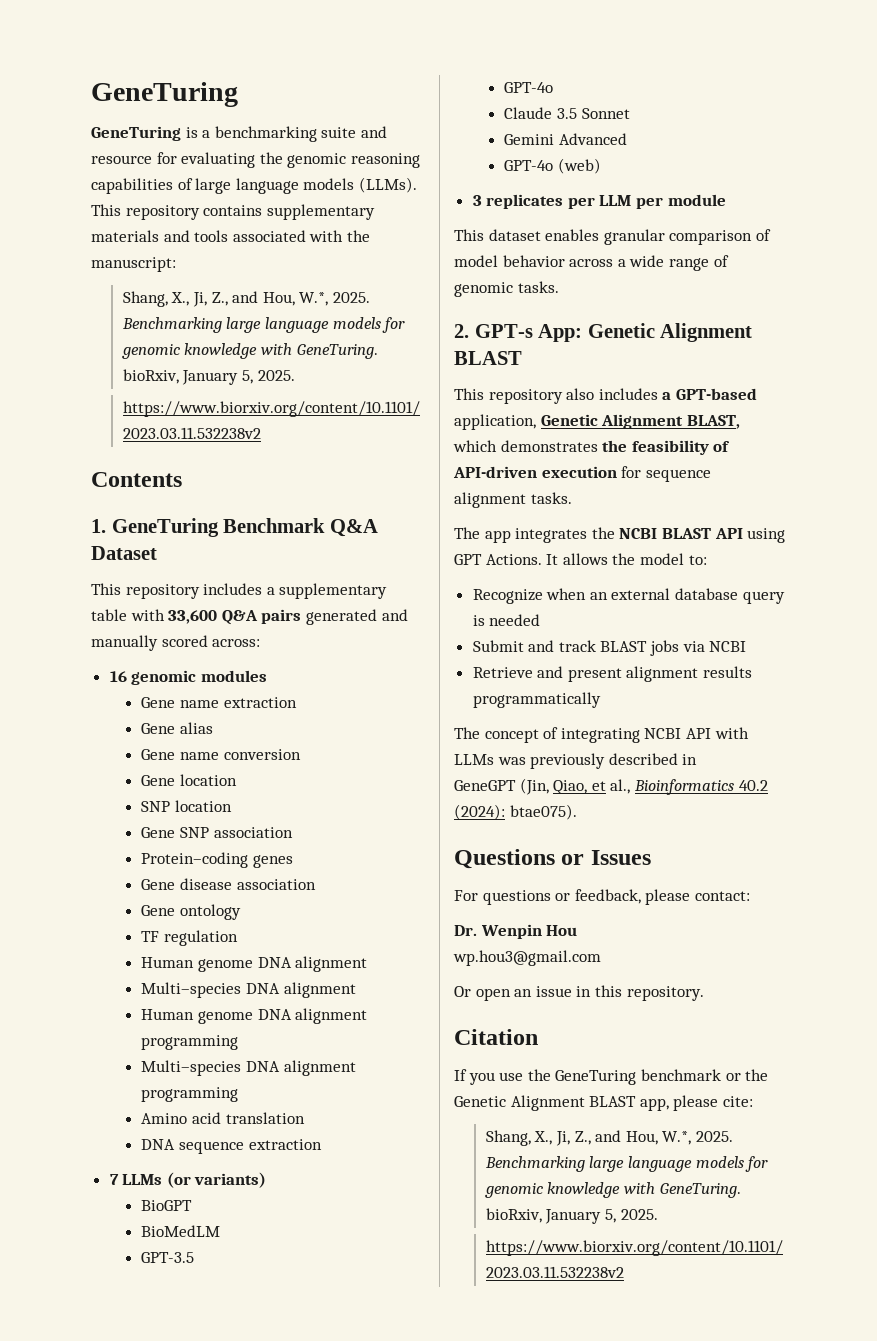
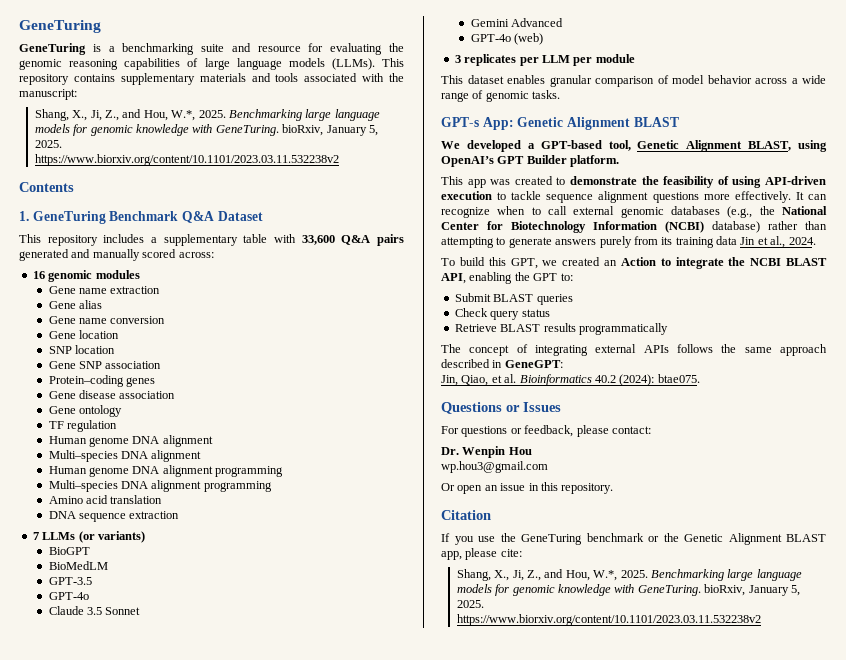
- 2. GPT-s App: Genetic Alignment BLAST
+ GPT-s App: Genetic Alignment BLAST
- This repository also includes a GPT-based application, Genetic Alignment BLAST, which demonstrates the feasibility of API-driven execution for sequence alignment tasks.
- The app integrates the NCBI BLAST API using GPT Actions. It allows the model to:
- Recognize when an external database query is needed
- Submit and track BLAST jobs via NCBI
- Retrieve and present alignment results programmatically
+ We developed a GPT-based tool, Genetic Alignment BLAST, using OpenAI’s GPT Builder platform.
+ This app was created to demonstrate the feasibility of using API-driven execution to tackle sequence alignment questions more effectively. It can recognize when to call external genomic databases (e.g., the National Center for Biotechnology Information (NCBI) database) rather than attempting to generate answers purely from its training data Jin et al., 2024.
+ To build this GPT, we created an Action to integrate the NCBI BLAST API, enabling the GPT to:
+ Submit BLAST queries
+ Check query status
+ Retrieve BLAST results programmatically
- The concept of integrating NCBI API with LLMs was previously described in
- GeneGPT (Jin, Qiao, et al., Bioinformatics 40.2 (2024): btae075).
+ The concept of integrating external APIs follows the same approach described in GeneGPT:
+ Jin, Qiao, et al. Bioinformatics 40.2 (2024): btae075.

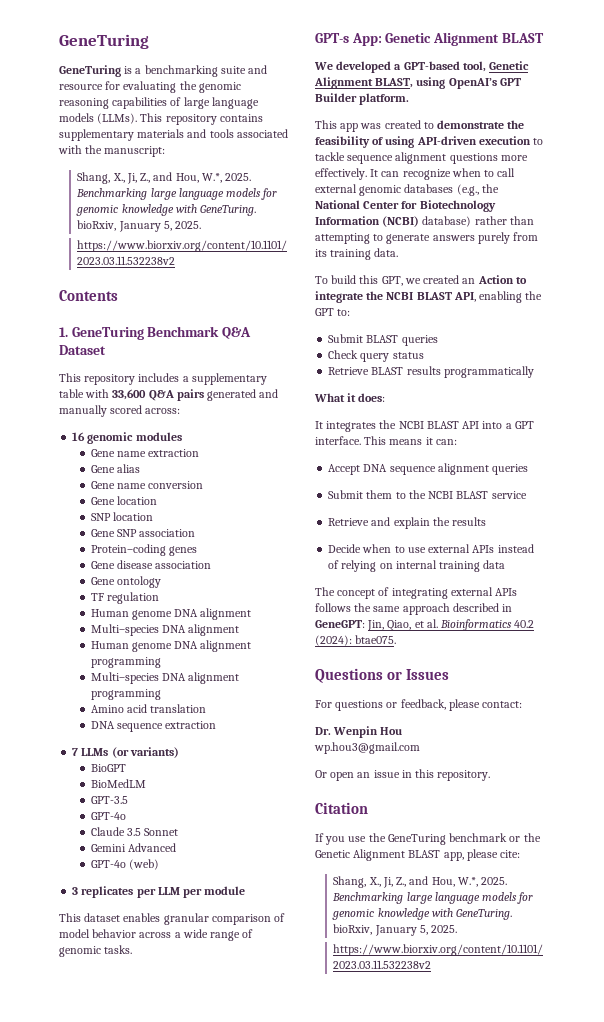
- It can recognize when to call external genomic databases (e.g., the National Center for Biotechnology Information (NCBI) database) rather than attempting to generate answers purely from its training data Jin et al., 2024.
+ It can recognize when to call external genomic databases (e.g., the National Center for Biotechnology Information (NCBI) database) rather than attempting to generate answers purely from its training data.
+ What it does:
+ It integrates the NCBI BLAST API into a GPT interface. This means it can:
+ Accept DNA sequence alignment queries
+ Submit them to the NCBI BLAST service
+ Retrieve and explain the results
+ Decide when to use external APIs instead of relying on internal training data
- The concept of integrating external APIs follows the same approach described in GeneGPT:
- Jin, Qiao, et al. Bioinformatics 40.2 (2024): btae075.
+ The concept of integrating external APIs follows the same approach described in GeneGPT: Jin, Qiao, et al. Bioinformatics 40.2 (2024): btae075.

